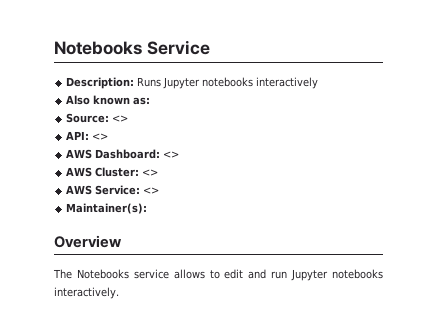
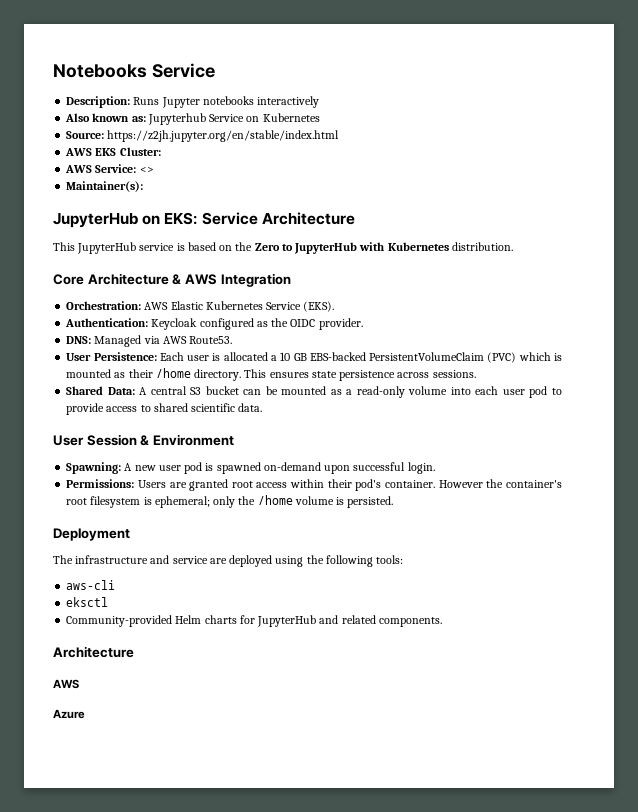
- Also known as:
- Source: <>
- API: <>
- AWS Dashboard: <>
- AWS Cluster: <>
+ Also known as: Jupyterhub Service on Kubernetes
+ Source: https://z2jh.jupyter.org/en/stable/index.html
+ AWS EKS Cluster:
- Overview
- The Notebooks service allows to edit and run Jupyter notebooks interactively.
+ JupyterHub on EKS: Service Architecture
+ This JupyterHub service is based on the Zero to JupyterHub with Kubernetes distribution.
+ Core Architecture & AWS Integration
+ Orchestration: AWS Elastic Kubernetes Service (EKS).
+ Authentication: Keycloak configured as the OIDC provider.
+ DNS: Managed via AWS Route53.
+ User Persistence: Each user is allocated a 10 GB EBS-backed PersistentVolumeClaim (PVC) which is mounted as their /home directory. This ensures state persistence across sessions.
+ Shared Data: A central S3 bucket can be mounted as a read-only volume into each user pod to provide access to shared scientific data.
+ User Session & Environment
+ Spawning: A new user pod is spawned on-demand upon successful login.
+ Permissions: Users are granted root access within their pod's container. However the container's root filesystem is ephemeral; only the /home volume is persisted.
+ Deployment
+ The infrastructure and service are deployed using the following tools:
+ aws-cli
+ eksctl
+ Community-provided Helm charts for JupyterHub and related components.
+ Architecture
+ AWS
+ Azure

